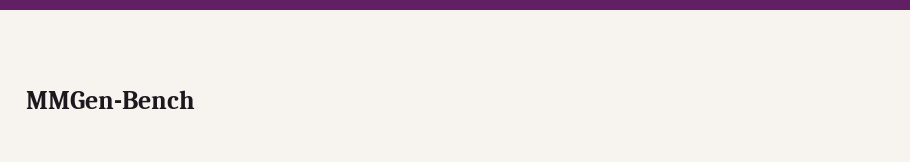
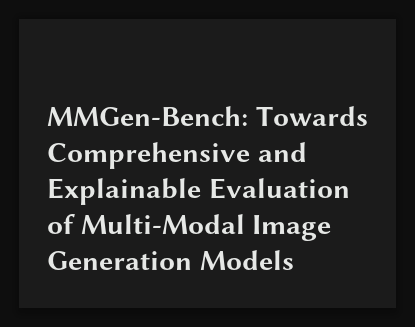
- MMGen-Bench
+ MMGen-Bench: Towards Comprehensive and Explainable Evaluation of Multi-Modal Image Generation Models

